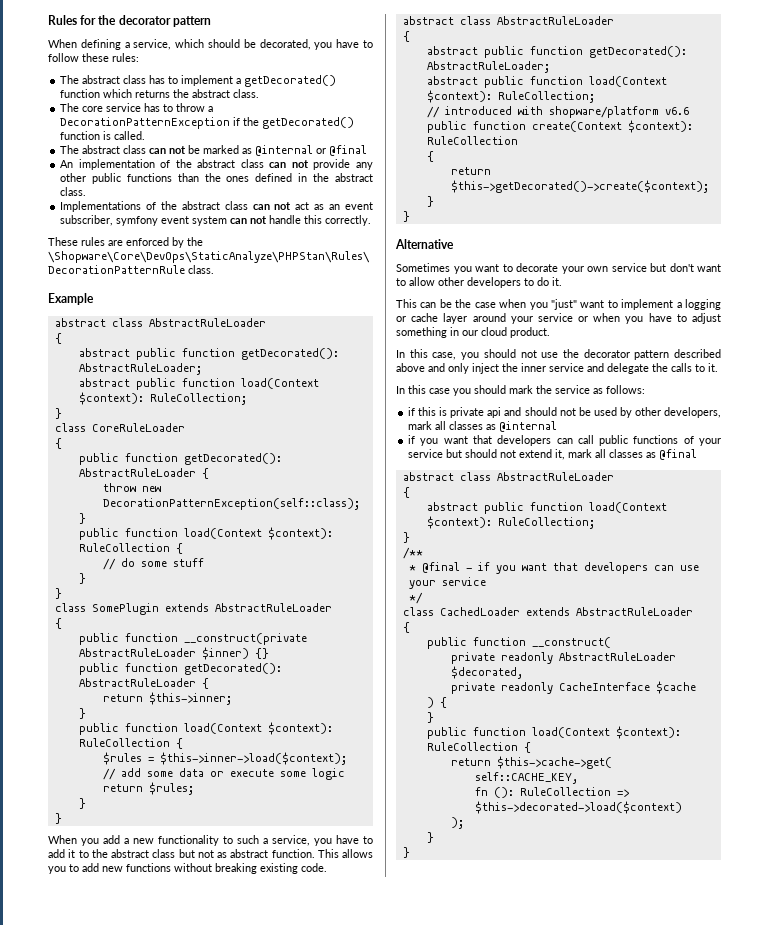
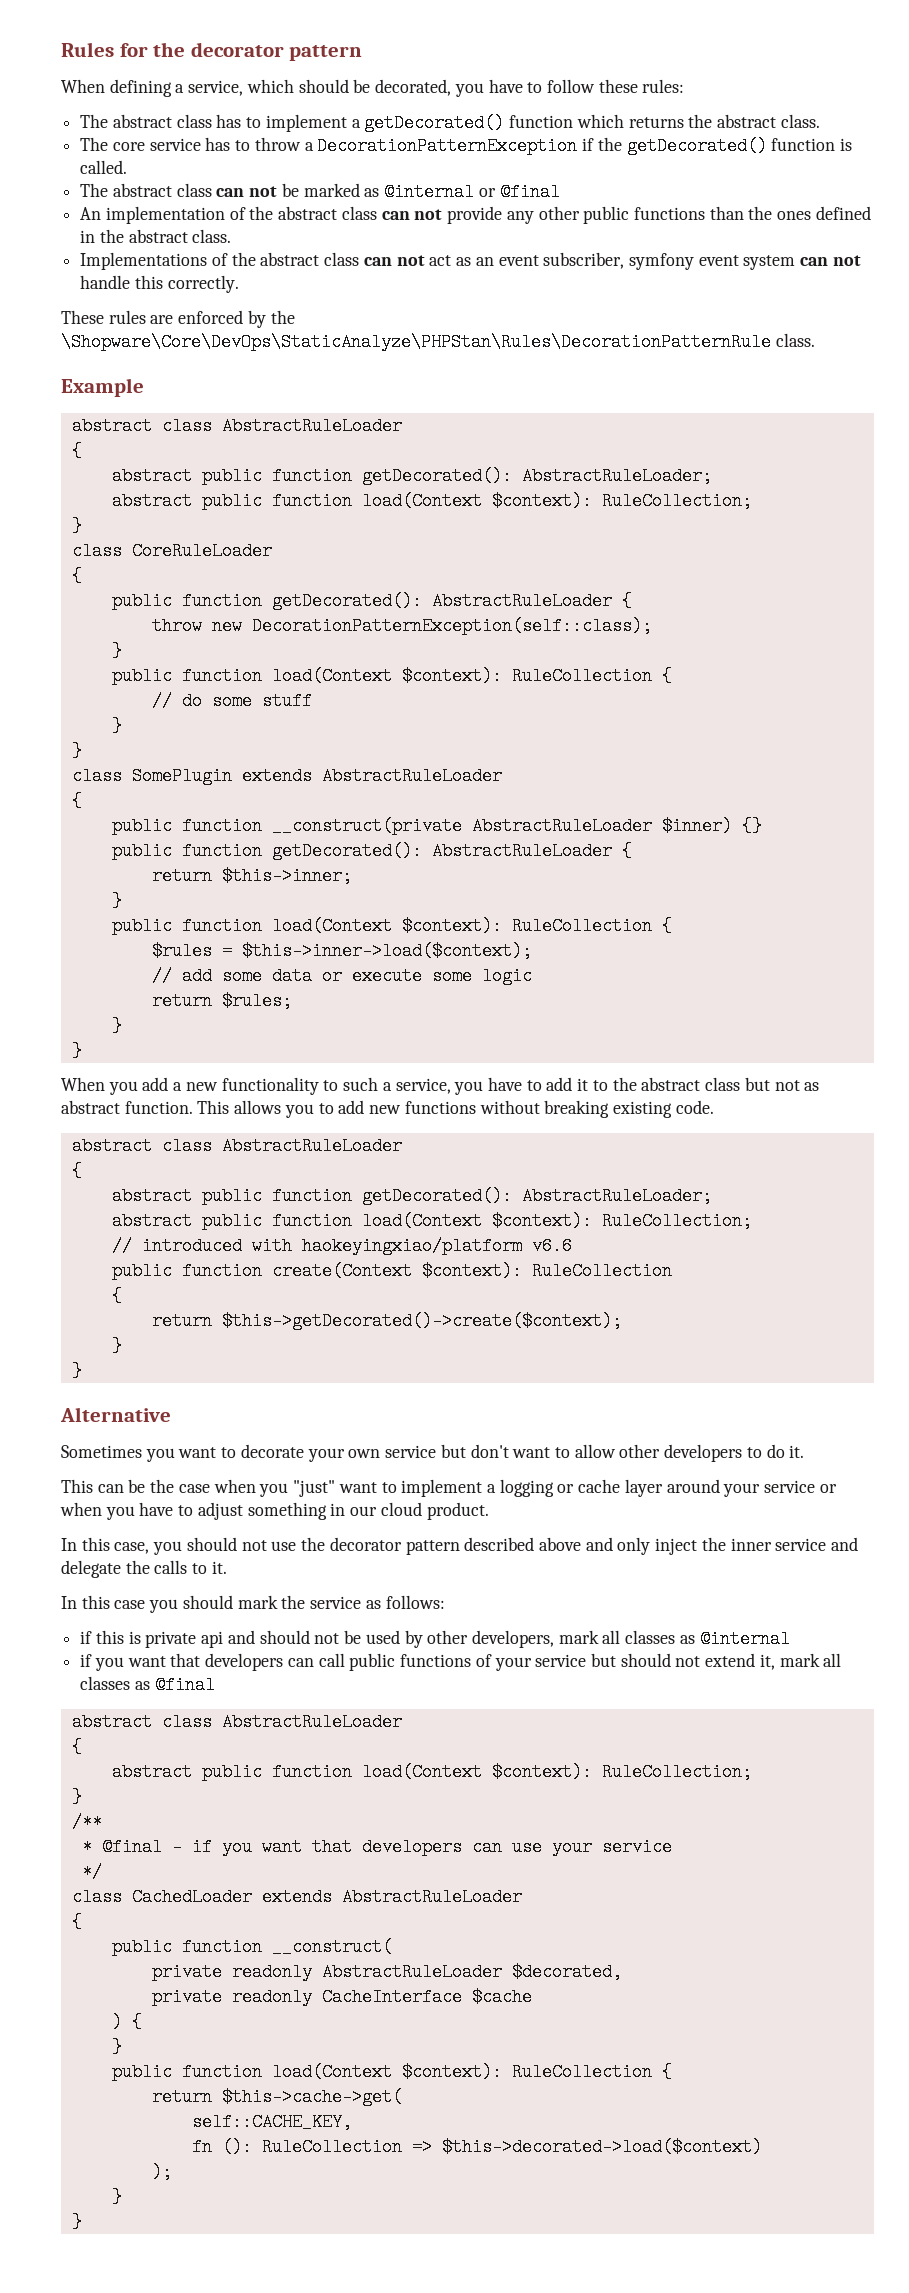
- // introduced with shopware/platform v6.6
+ // introduced with haokeyingxiao/platform v6.6

